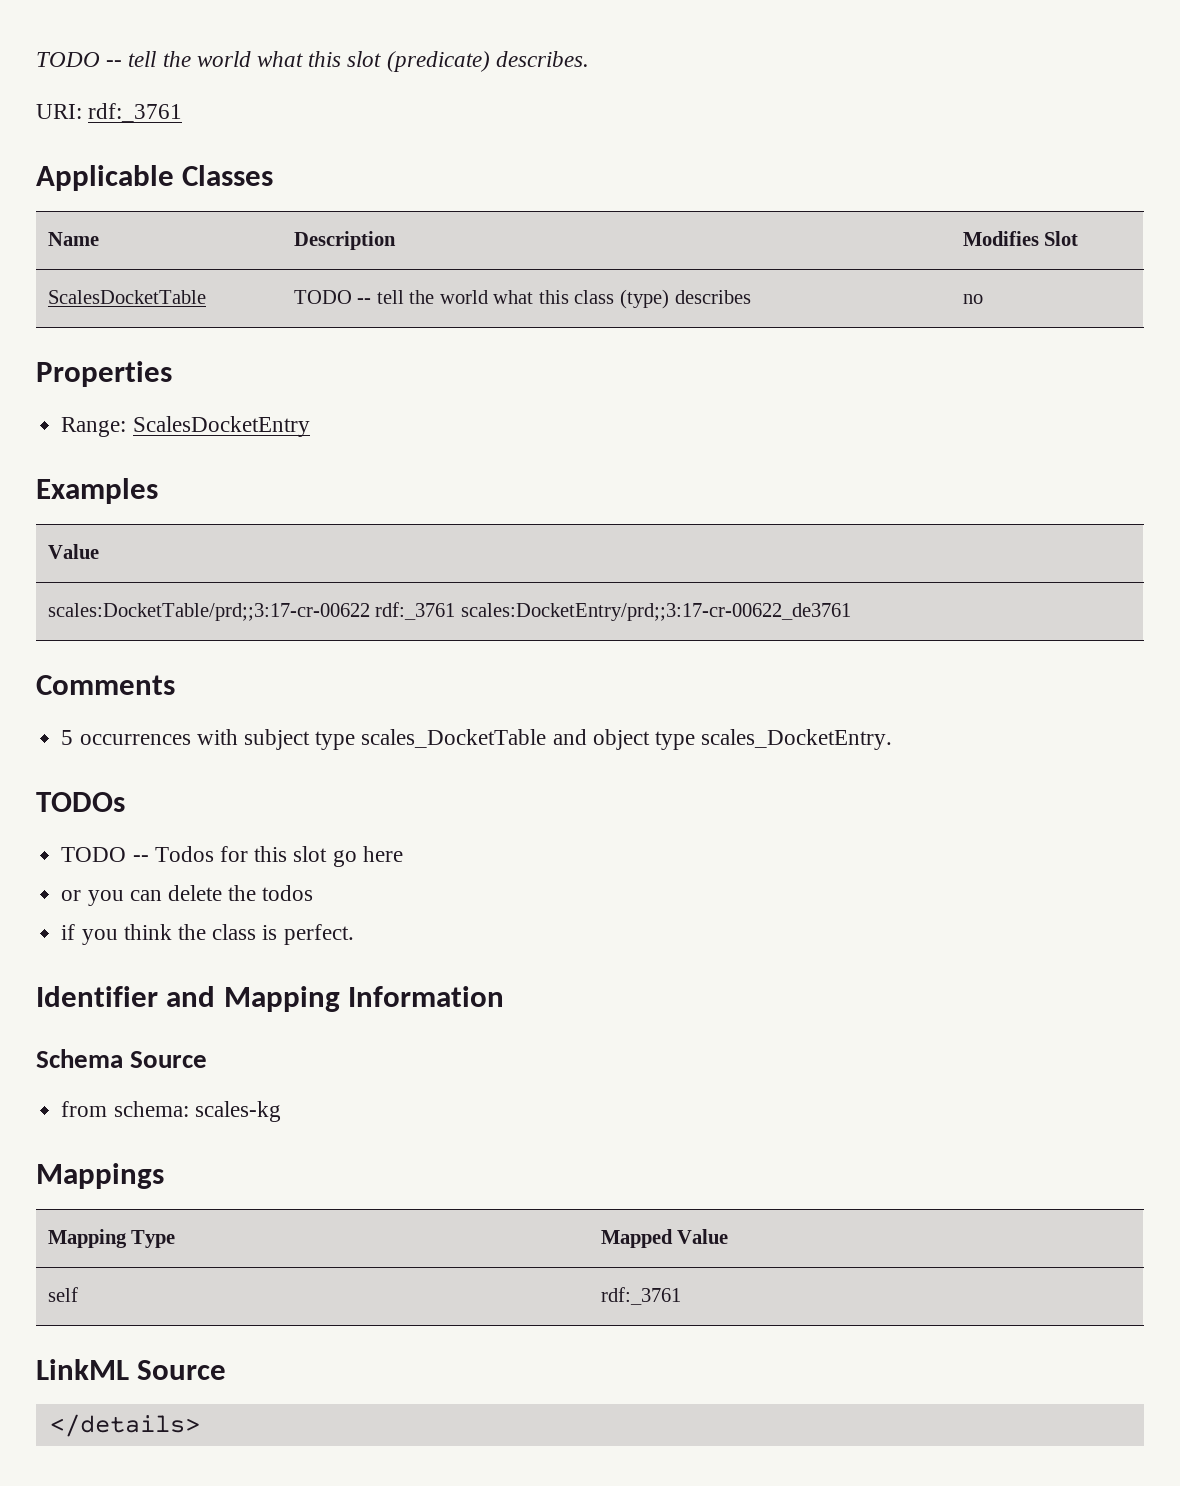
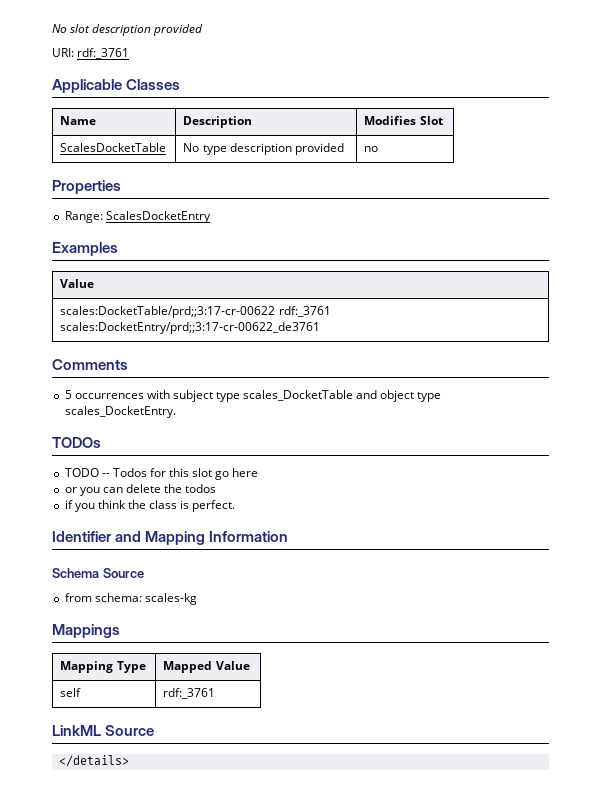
- TODO -- tell the world what this slot (predicate) describes.
+ No slot description provided
- ScalesDocketTable | TODO -- tell the world what this class (type) describes | no
+ ScalesDocketTable | No type description provided | no

